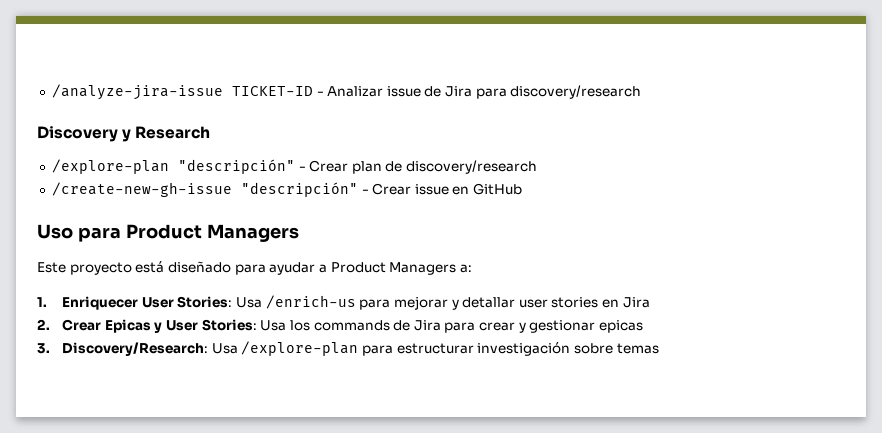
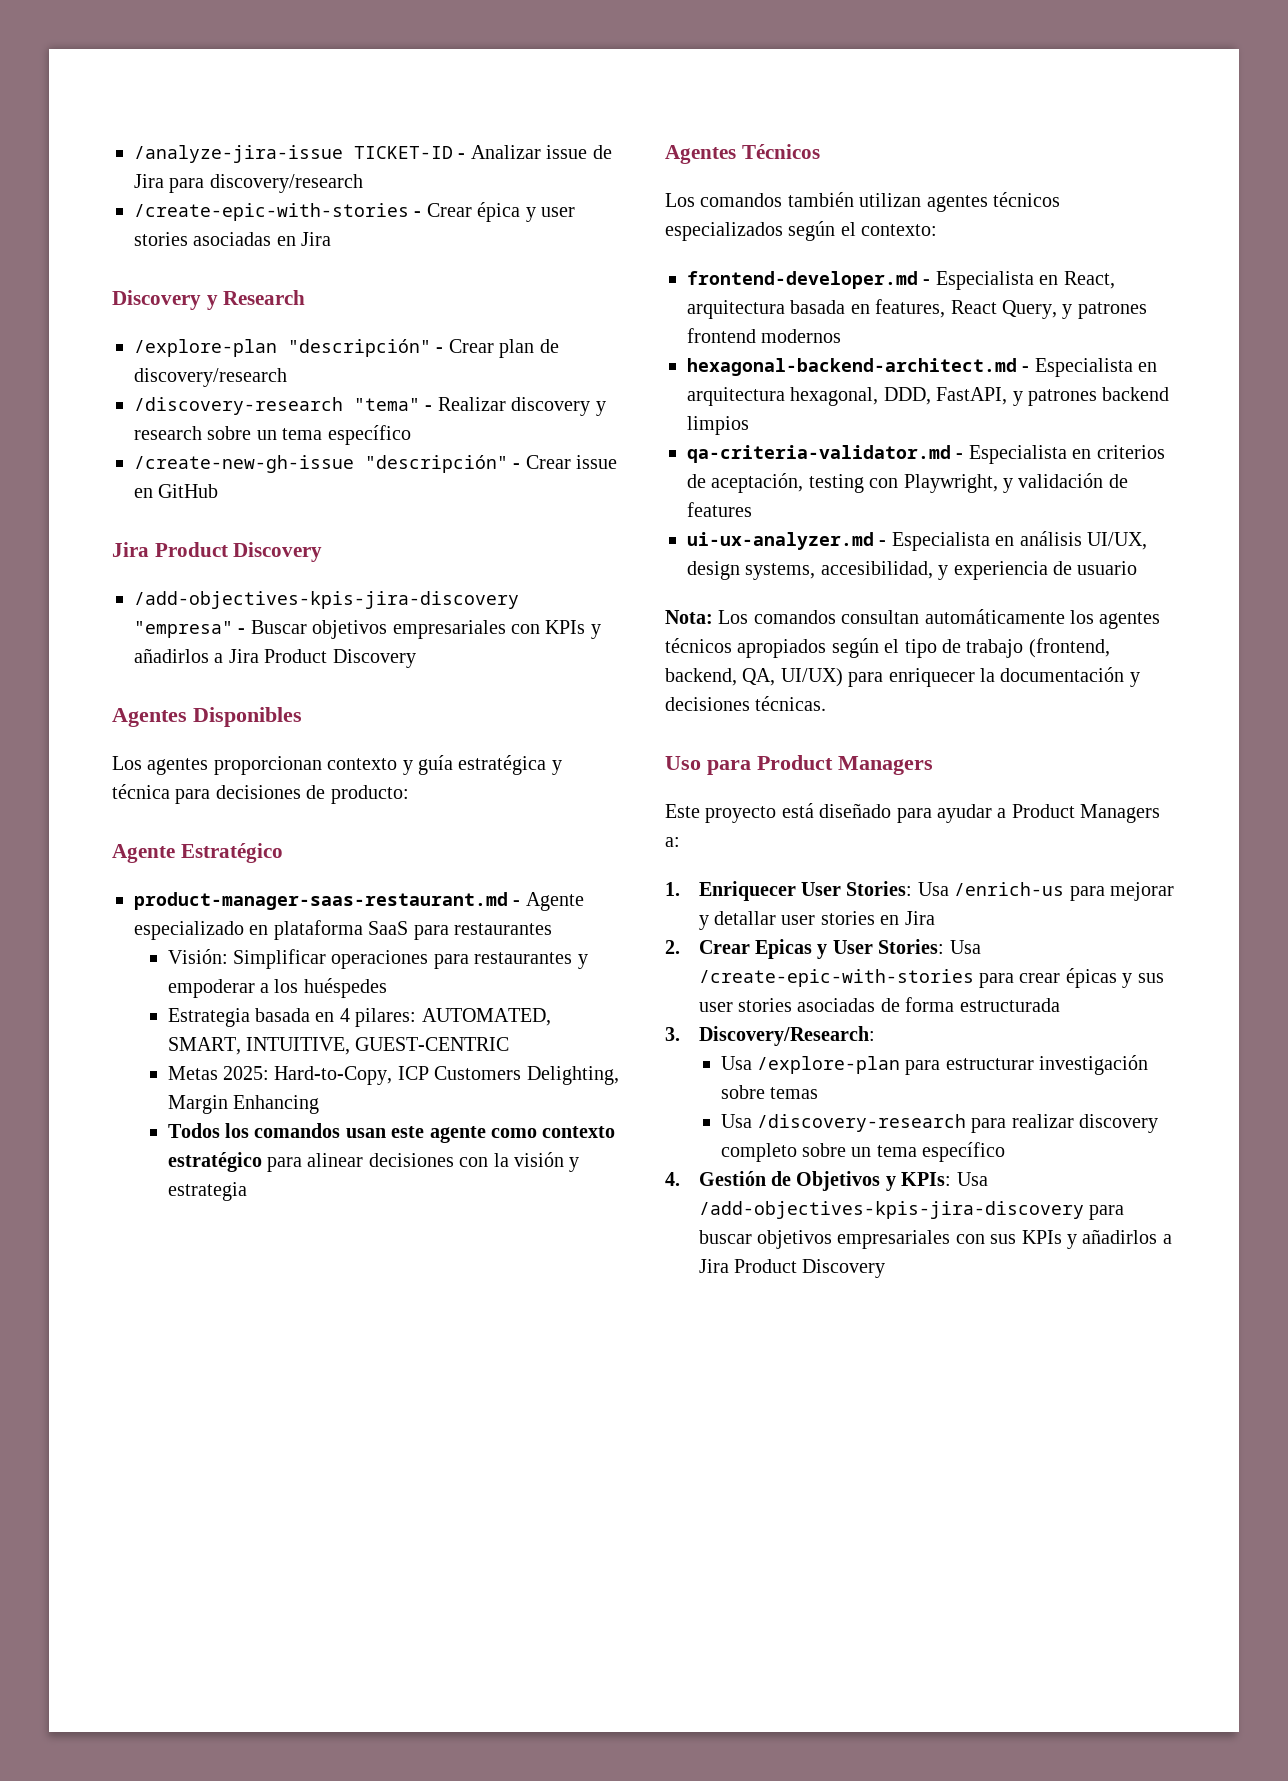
+ /create-epic-with-stories - Crear épica y user stories asociadas en Jira
+ /discovery-research "tema" - Realizar discovery y research sobre un tema específico
  /create-new-gh-issue "descripción" - Crear issue en GitHub
+ Jira Product Discovery
+ /add-objectives-kpis-jira-discovery "empresa" - Buscar objetivos empresariales con KPIs y añadirlos a Jira Product Discovery
+ Agentes Disponibles
+ Los agentes proporcionan contexto y guía estratégica y técnica para decisiones de producto:
+ Agente Estratégico
+ product-manager-saas-restaurant.md - Agente especializado en plataforma SaaS para restaurantes
+ Visión: Simplificar operaciones para restaurantes y empoderar a los huéspedes
+ Estrategia basada en 4 pilares: AUTOMATED, SMART, INTUITIVE, GUEST-CENTRIC
+ Metas 2025: Hard-to-Copy, ICP Customers Delighting, Margin Enhancing
+ Todos los comandos usan este agente como contexto estratégico para alinear decisiones con la visión y estrategia
+ Agentes Técnicos
+ Los comandos también utilizan agentes técnicos especializados según el contexto:
+ frontend-developer.md - Especialista en React, arquitectura basada en features, React Query, y patrones frontend modernos
+ hexagonal-backend-architect.md - Especialista en arquitectura hexagonal, DDD, FastAPI, y patrones backend limpios
+ qa-criteria-validator.md - Especialista en criterios de aceptación, testing con Playwright, y validación de features
+ ui-ux-analyzer.md - Especialista en análisis UI/UX, design systems, accesibilidad, y experiencia de usuario
+ Nota: Los comandos consultan automáticamente los agentes técnicos apropiados según el tipo de trabajo (frontend, backend, QA, UI/UX) para enriquecer la documentación y decisiones técnicas.
- 2. Crear Epicas y User Stories: Usa los commands de Jira para crear y gestionar epicas
+ 2. Crear Epicas y User Stories: Usa /create-epic-with-stories para crear épicas y sus user stories asociadas de forma estructurada
- 3. Discovery/Research: Usa /explore-plan para estructurar investigación sobre temas
+ 3. Discovery/Research:
+ Usa /explore-plan para estructurar investigación sobre temas
+ Usa /discovery-research para realizar discovery completo sobre un tema específico
+ 4. Gestión de Objetivos y KPIs: Usa /add-objectives-kpis-jira-discovery para buscar objetivos empresariales con sus KPIs y añadirlos a Jira Product Discovery

